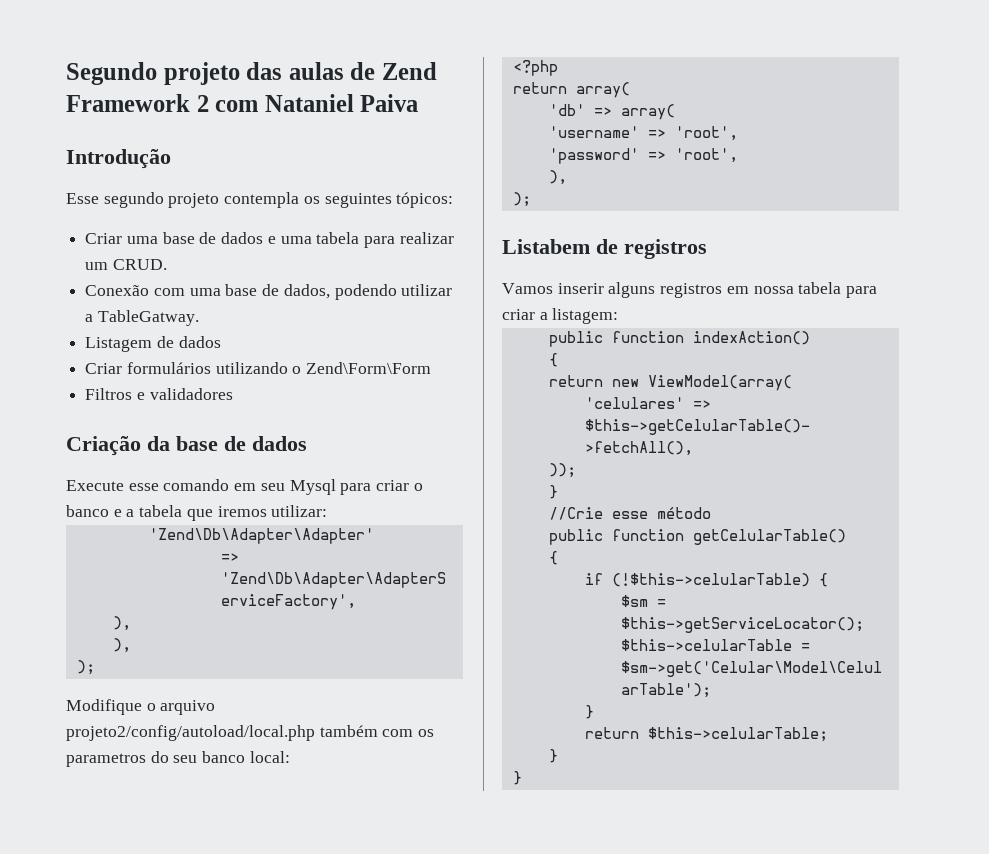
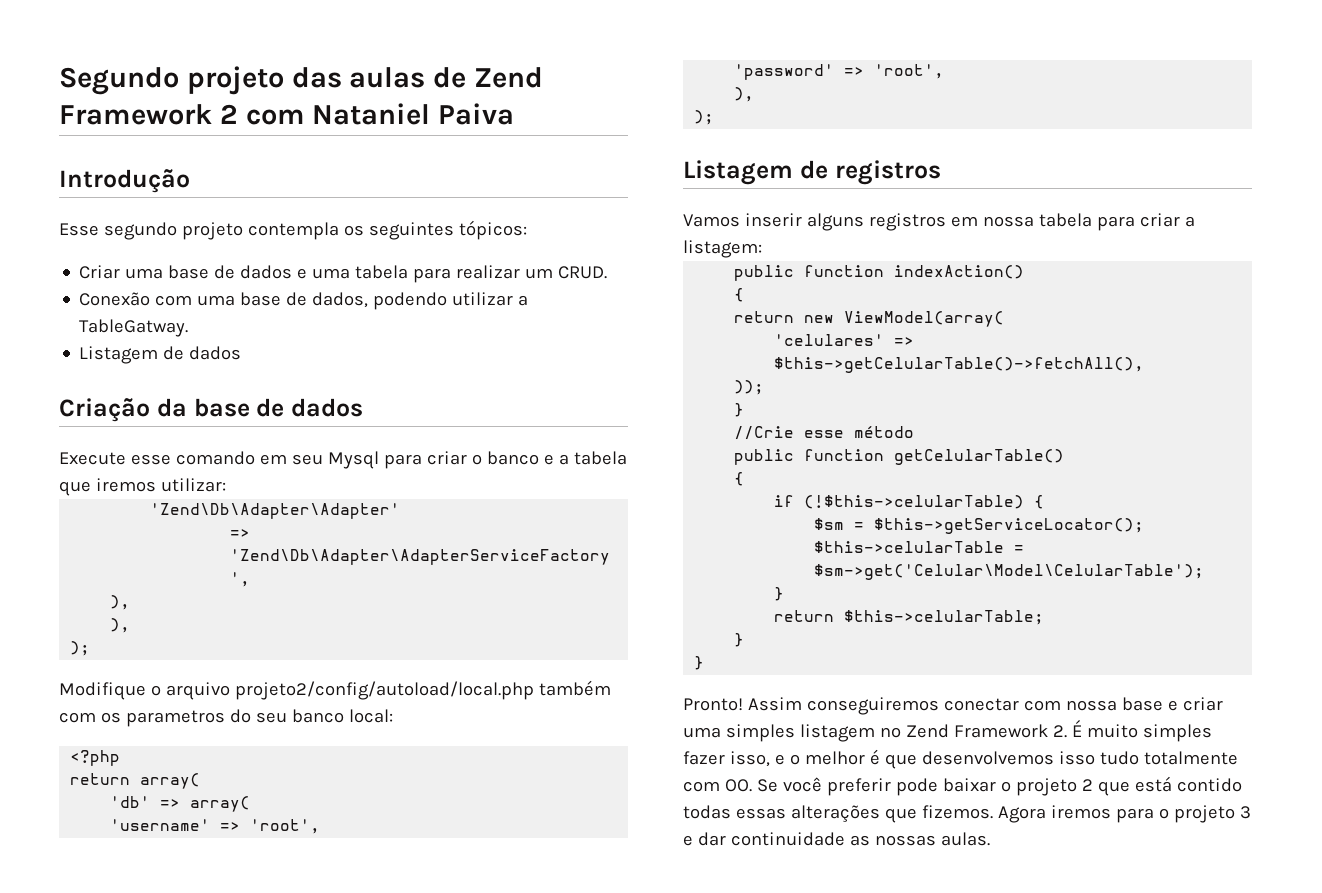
- Criar formulários utilizando o Zend\Form\Form
- Filtros e validadores
- Listabem de registros
+ Listagem de registros
+ Pronto! Assim conseguiremos conectar com nossa base e criar uma simples listagem no Zend Framework 2. É muito simples fazer isso, e o melhor é que desenvolvemos isso tudo totalmente com OO. Se você preferir pode baixar o projeto 2 que está contido todas essas alterações que fizemos. Agora iremos para o projeto 3 e dar continuidade as nossas aulas.

